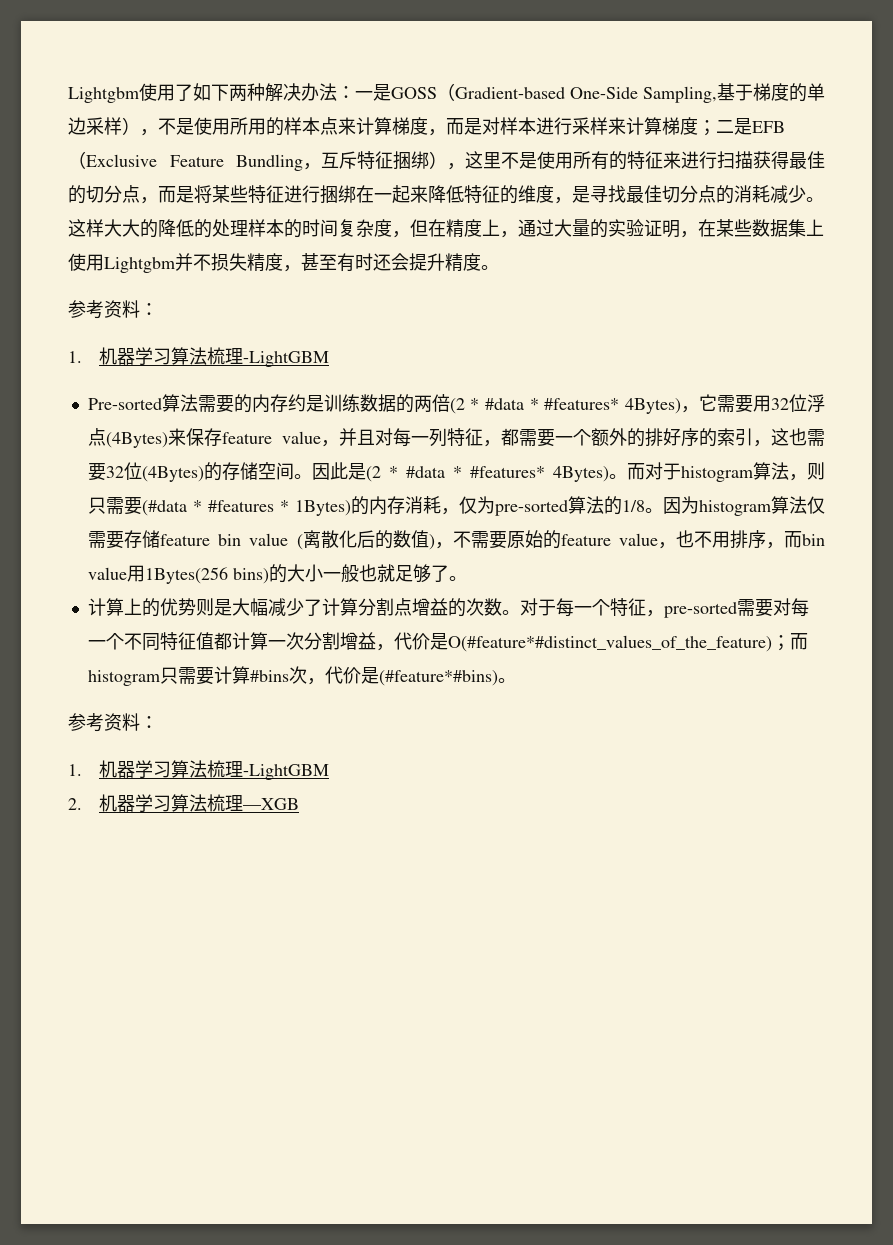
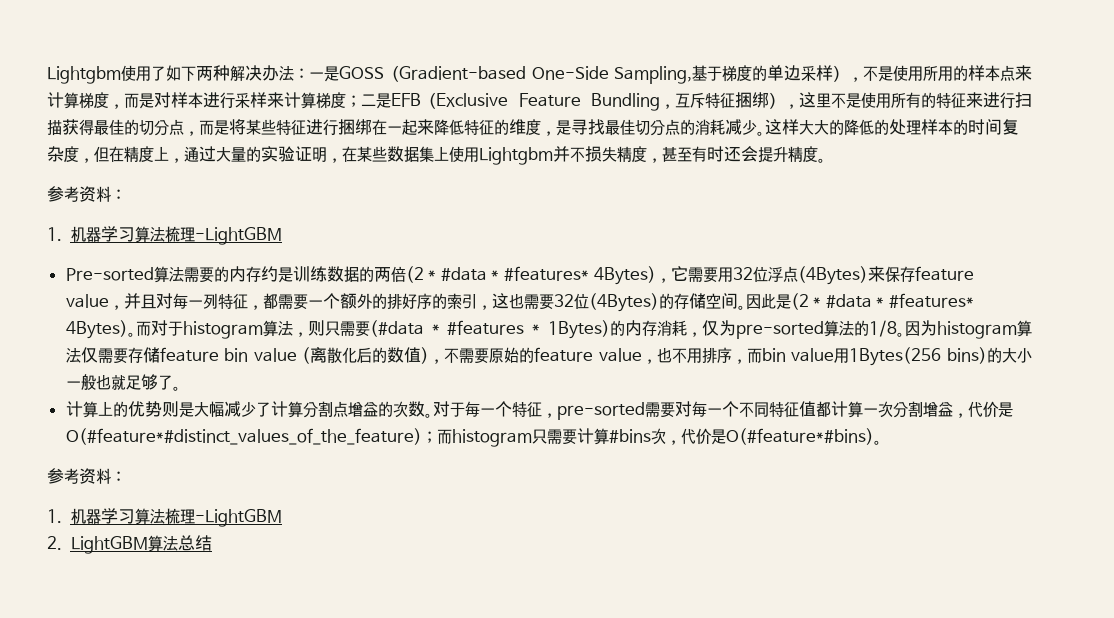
- 对于每一个特征，pre-sorted需要对每一个不同特征值都计算一次分割增益，代价是O(#feature*#distinct_values_of_the_feature)；而histogram只需要计算#bins次，代价是(#feature*#bins)。
+ 对于每一个特征，pre-sorted需要对每一个不同特征值都计算一次分割增益，代价是O(#feature*#distinct_values_of_the_feature)；而histogram只需要计算#bins次，代价是O(#feature*#bins)。
- 2.机器学习算法梳理—XGB
+ 2. LightGBM算法总结

